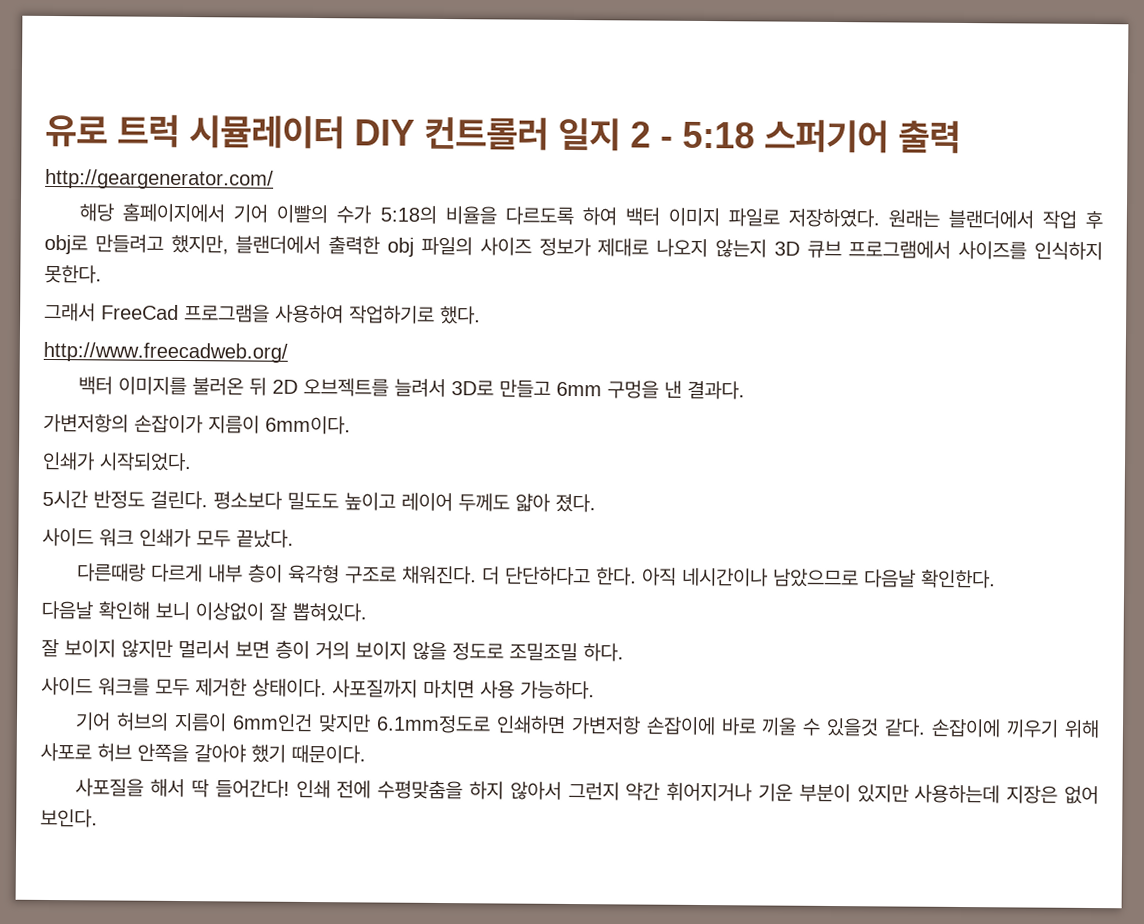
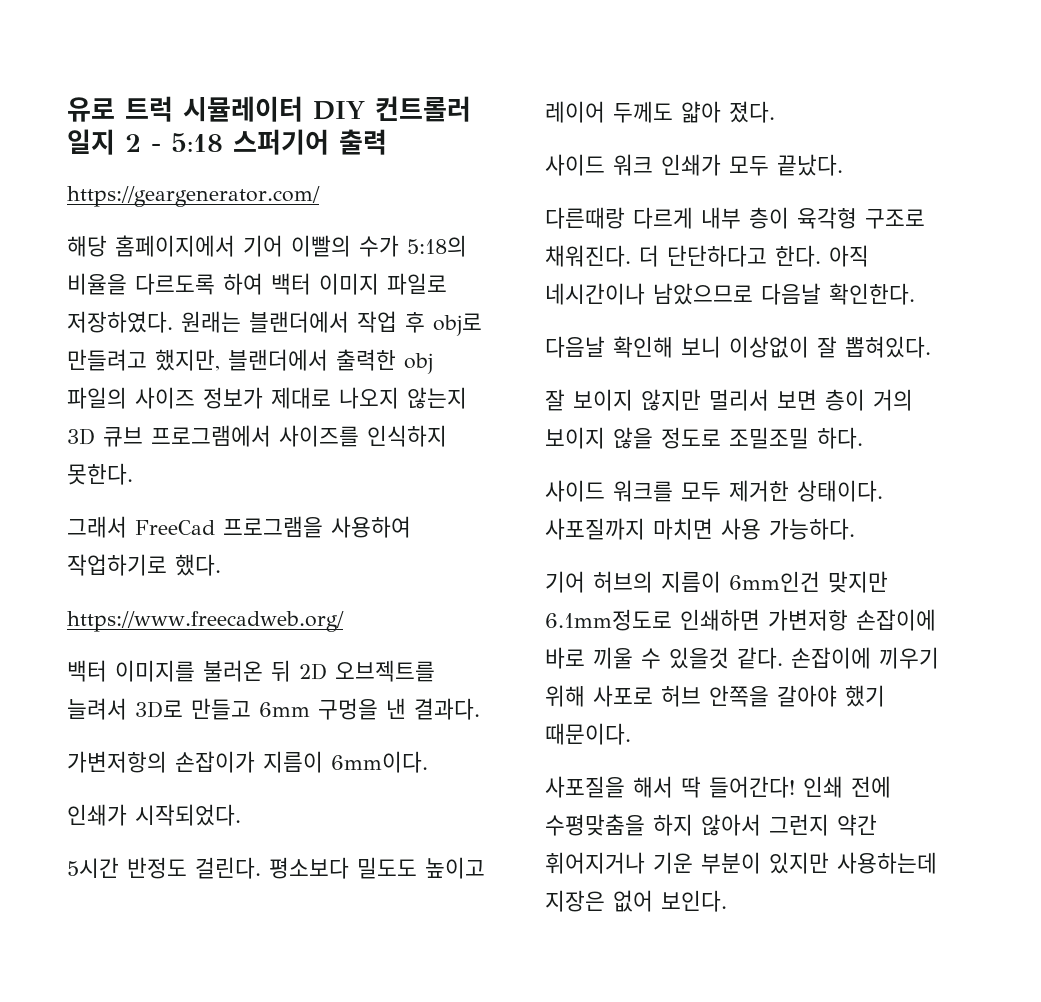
- http://geargenerator.com/
+ https://geargenerator.com/
- http://www.freecadweb.org/
+ https://www.freecadweb.org/

